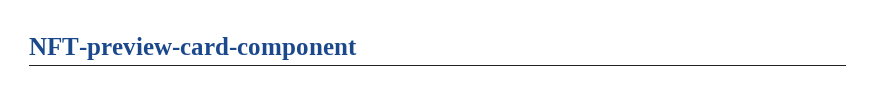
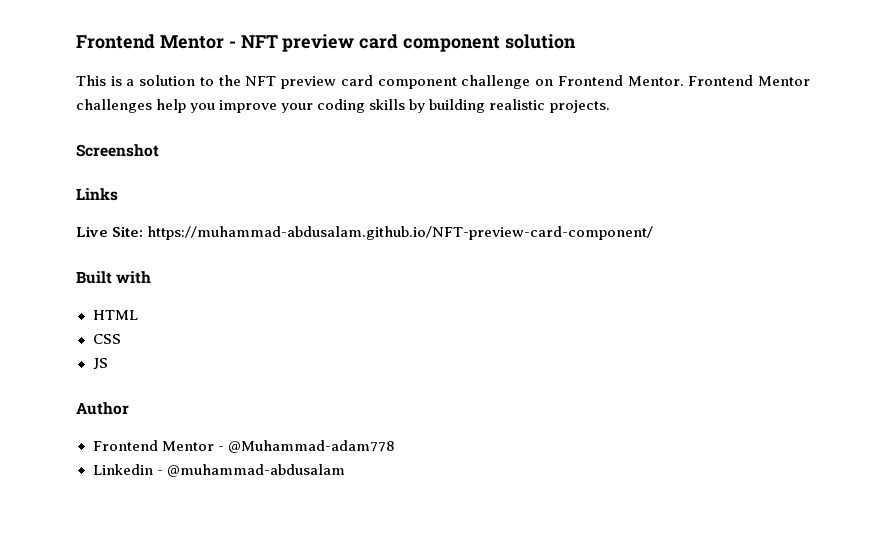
- NFT-preview-card-component
+ Frontend Mentor - NFT preview card component solution
+ This is a solution to the NFT preview card component challenge on Frontend Mentor. Frontend Mentor challenges help you improve your coding skills by building realistic projects.
+ Screenshot
+ Links
+ Live Site: https://muhammad-abdusalam.github.io/NFT-preview-card-component/
+ Built with
+ HTML
+ CSS
+ JS
+ Author
+ Frontend Mentor - @Muhammad-adam778
+ Linkedin - @muhammad-abdusalam

